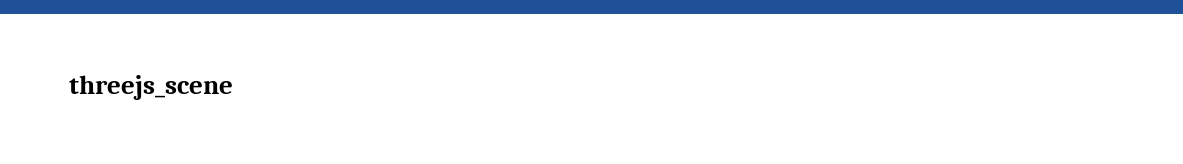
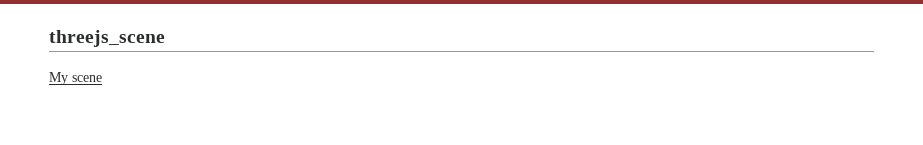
+ My scene

